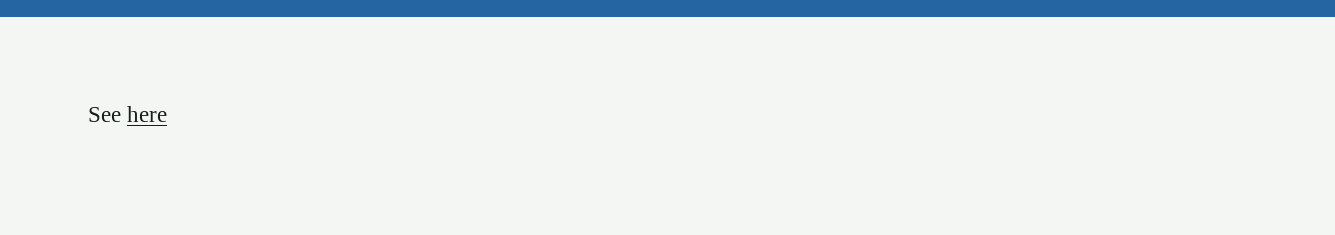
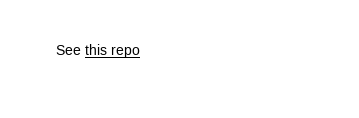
- See here
+ See this repo

